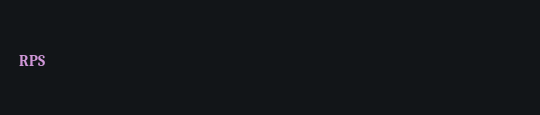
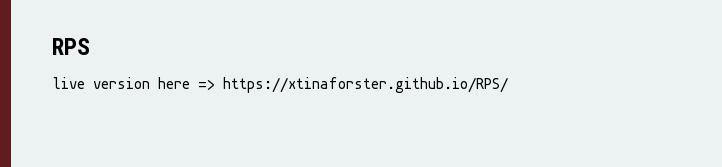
+ live version here => https://xtinaforster.github.io/RPS/

